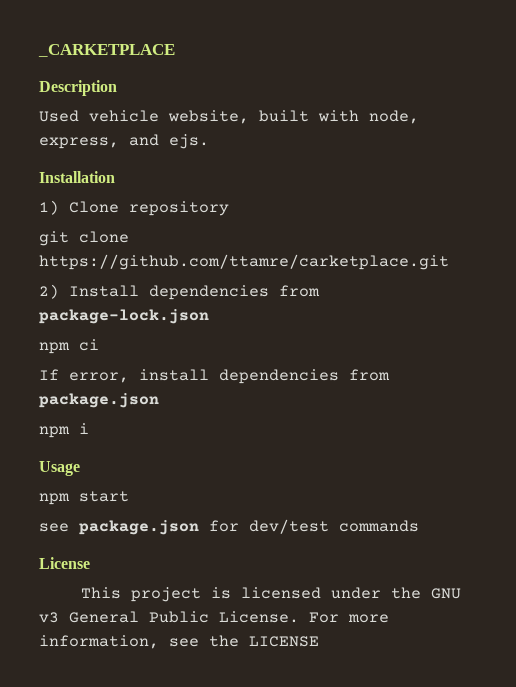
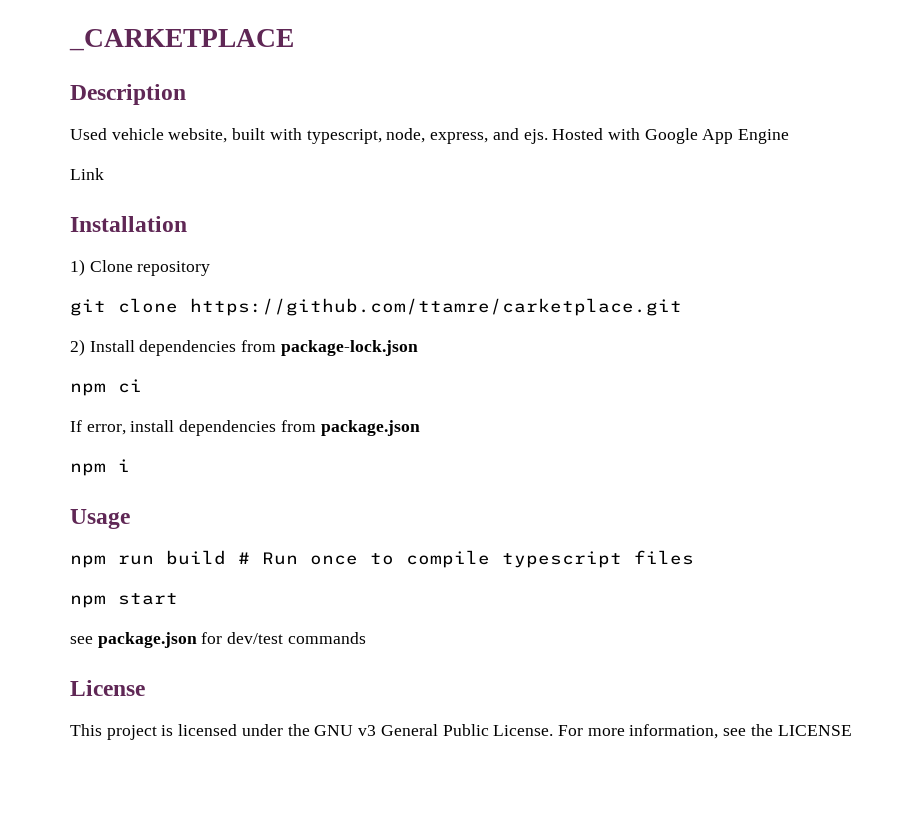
- Used vehicle website, built with node, express, and ejs.
+ Used vehicle website, built with typescript, node, express, and ejs. Hosted with Google App Engine
+ Link
+ npm run build # Run once to compile typescript files

